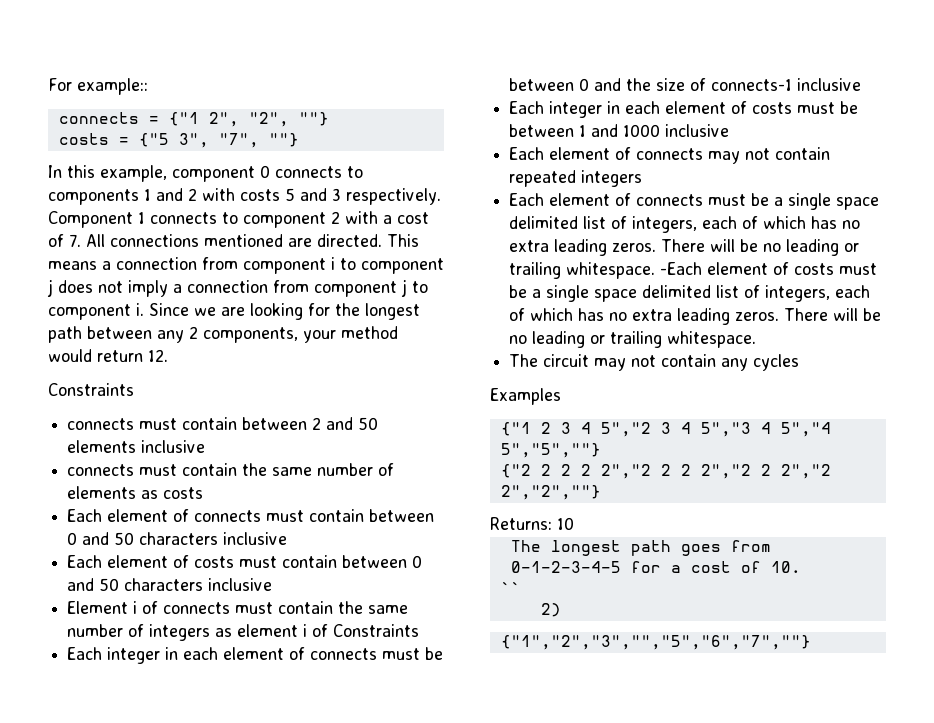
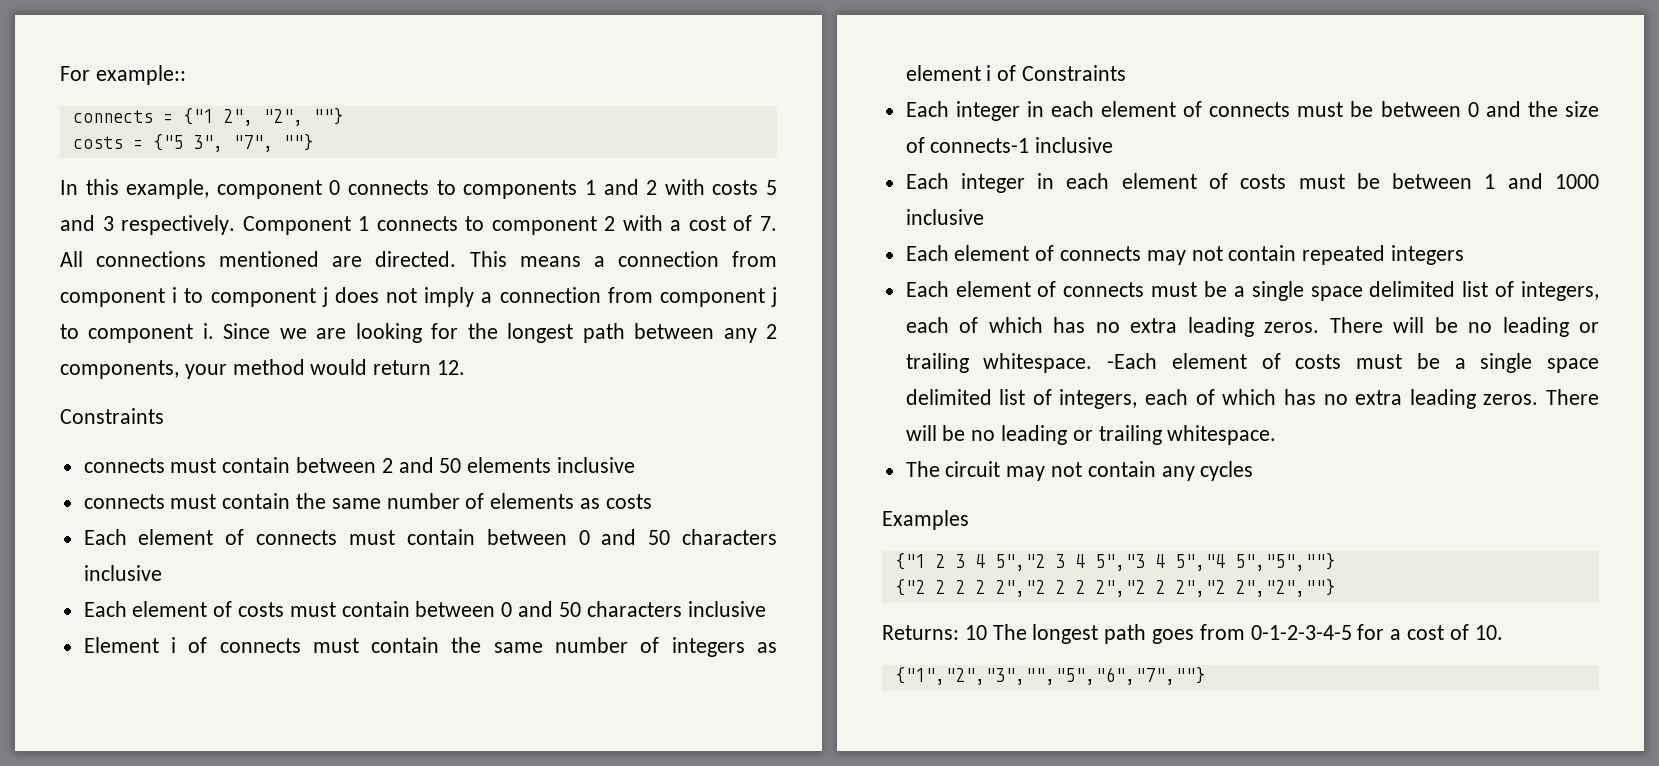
- Returns: 10
- The longest path goes from 0-1-2-3-4-5 for a cost of 10.
+ Returns: 10 The longest path goes from 0-1-2-3-4-5 for a cost of 10.
- ``
- 2)

